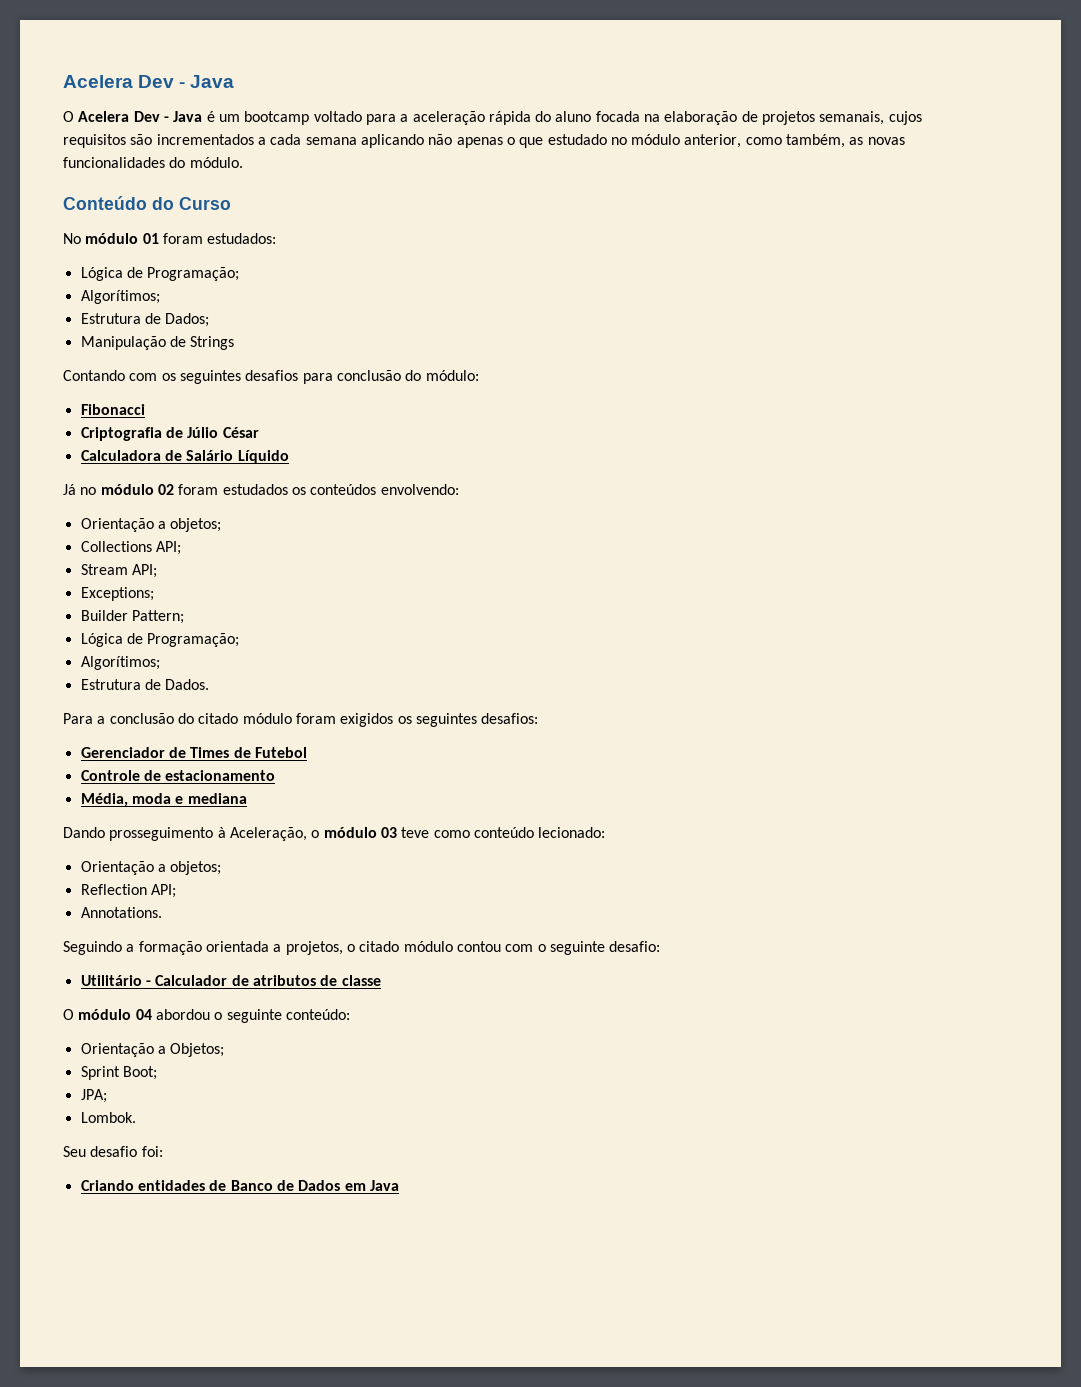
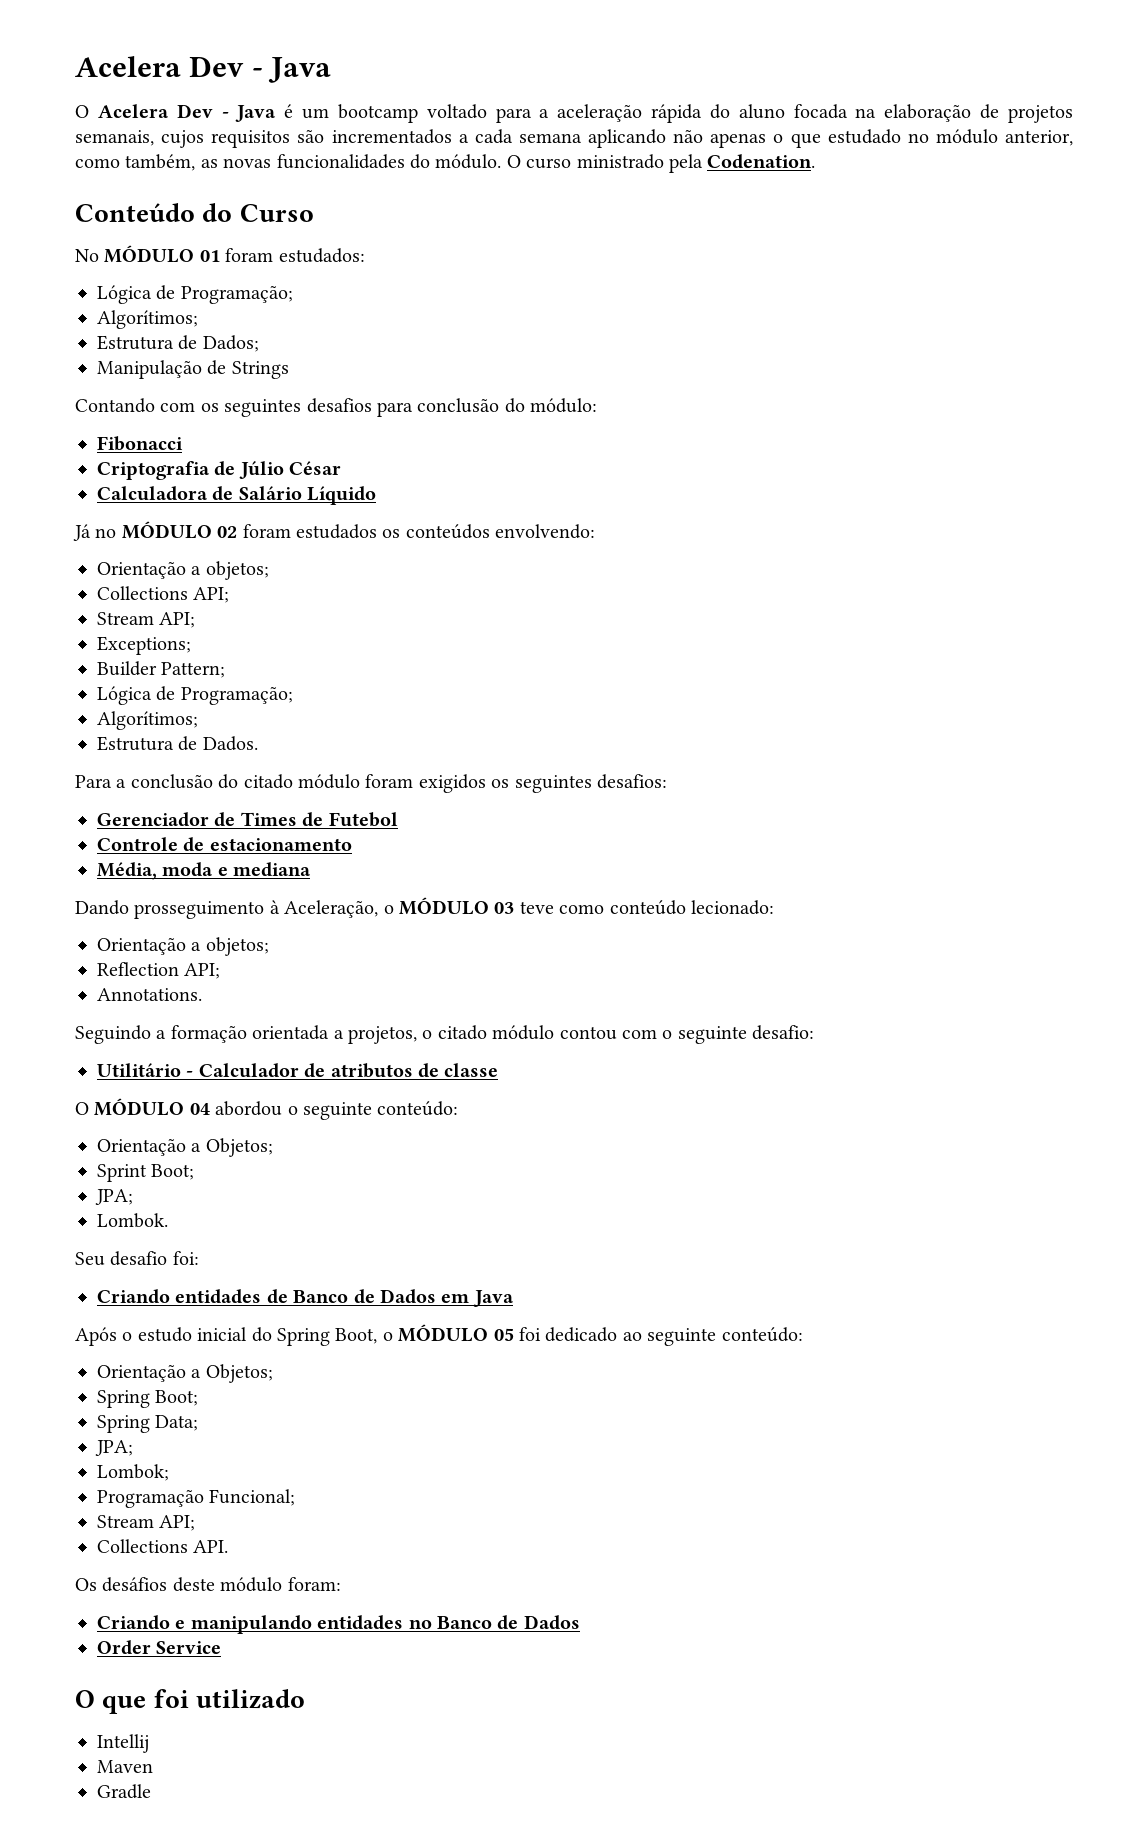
+ O curso ministrado pela Codenation.
- No módulo 01 foram estudados:
+ No MÓDULO 01 foram estudados:
- Já no módulo 02 foram estudados os conteúdos envolvendo:
+ Já no MÓDULO 02 foram estudados os conteúdos envolvendo:
- Dando prosseguimento à Aceleração, o módulo 03 teve como conteúdo lecionado:
+ Dando prosseguimento à Aceleração, o MÓDULO 03 teve como conteúdo lecionado:
- O módulo 04 abordou o seguinte conteúdo:
+ O MÓDULO 04 abordou o seguinte conteúdo:
+ Após o estudo inicial do Spring Boot, o MÓDULO 05 foi dedicado ao seguinte conteúdo:
+ Orientação a Objetos;
+ Spring Boot;
+ Spring Data;
+ JPA;
+ Lombok;
+ Programação Funcional;
+ Stream API;
+ Collections API.
+ Os desáfios deste módulo foram:
+ Criando e manipulando entidades no Banco de Dados
+ Order Service
+ O que foi utilizado
+ Intellij
+ Maven
+ Gradle

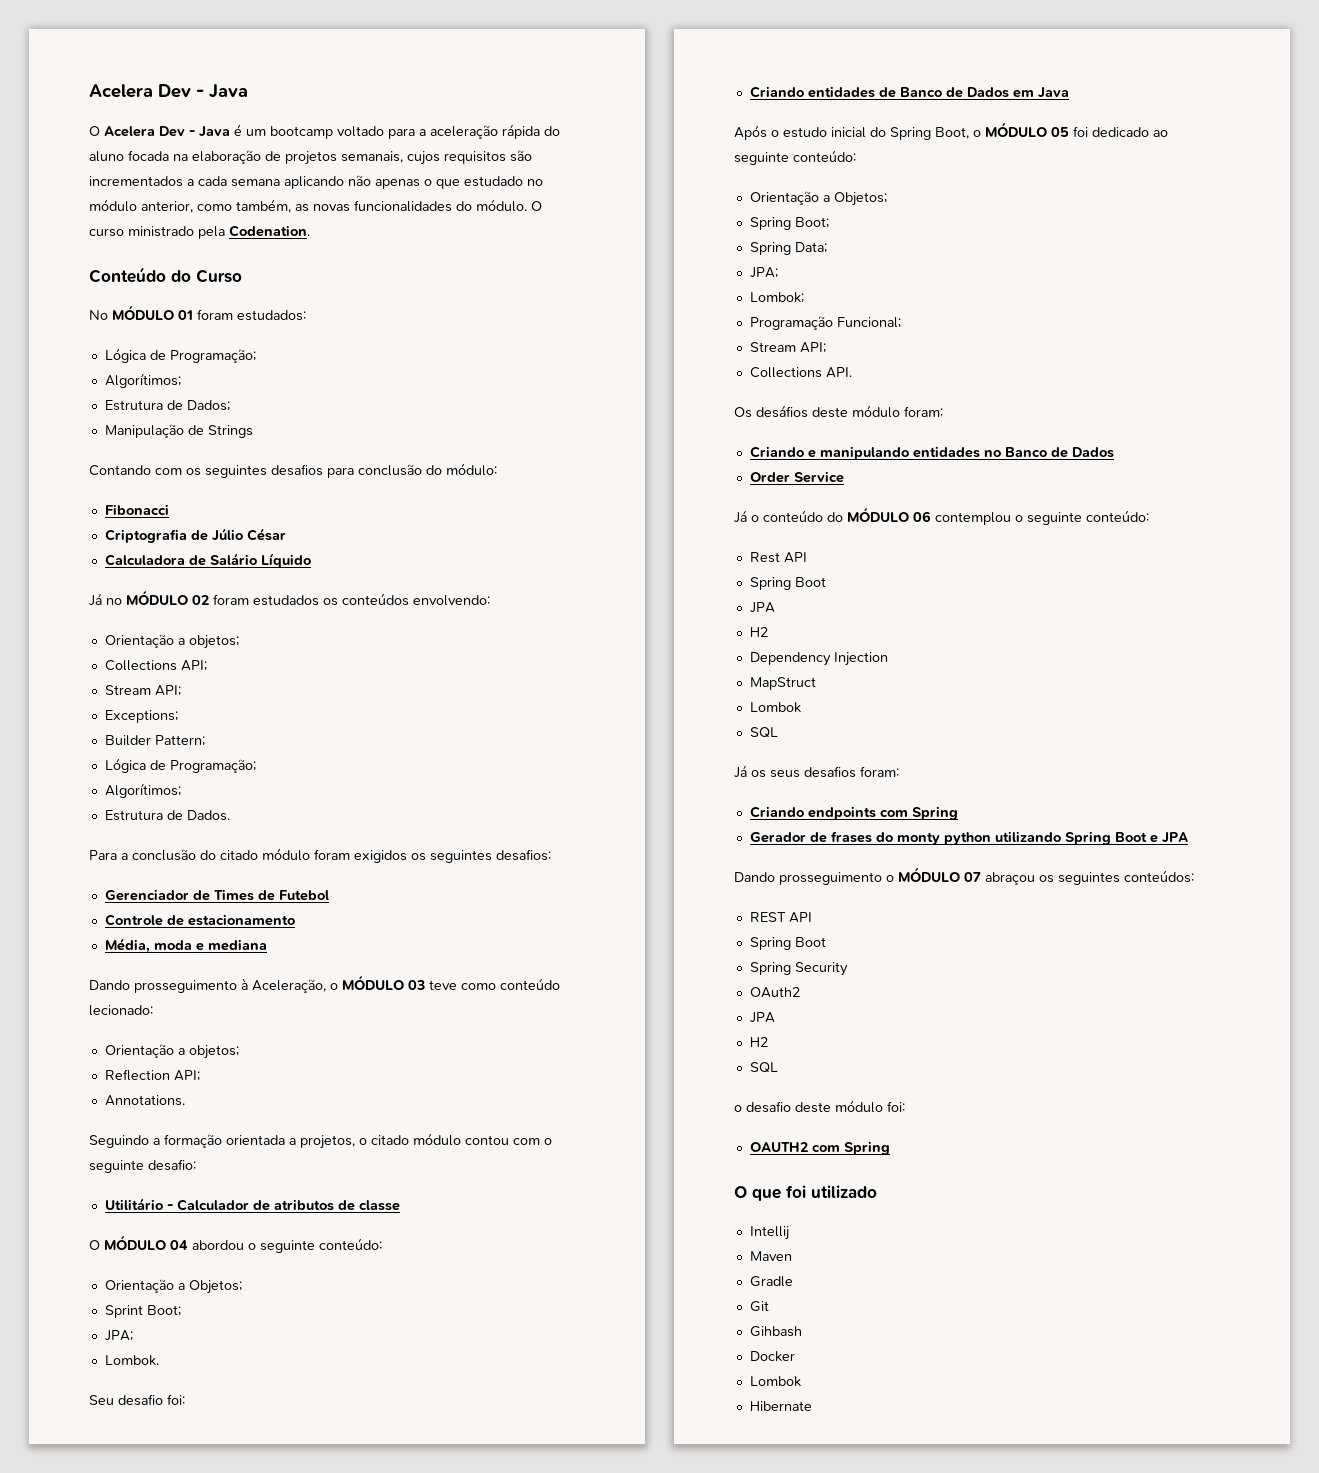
+ Já o conteúdo do MÓDULO 06 contemplou o seguinte conteúdo:
+ Rest API
+ Spring Boot
+ JPA
+ H2
+ Dependency Injection
+ MapStruct
+ Lombok
+ SQL
+ Já os seus desafios foram:
+ Criando endpoints com Spring
+ Gerador de frases do monty python utilizando Spring Boot e JPA
+ Dando prosseguimento o MÓDULO 07 abraçou os seguintes conteúdos:
+ REST API
+ Spring Boot
+ Spring Security
+ OAuth2
+ JPA
+ H2
+ SQL
+ o desafio deste módulo foi:
+ OAUTH2 com Spring
+ Git
+ Gihbash
+ Docker
+ Lombok
+ Hibernate

